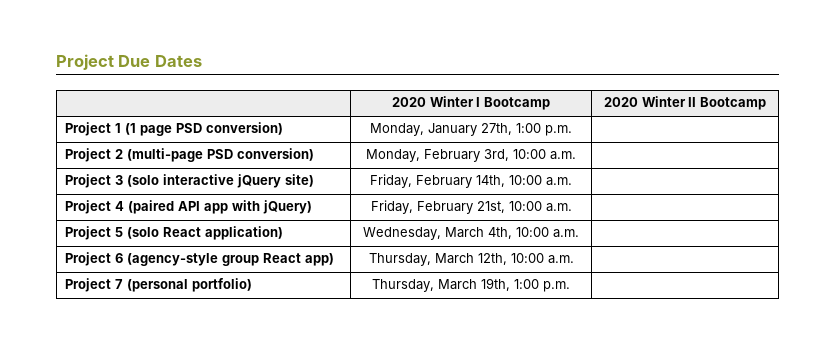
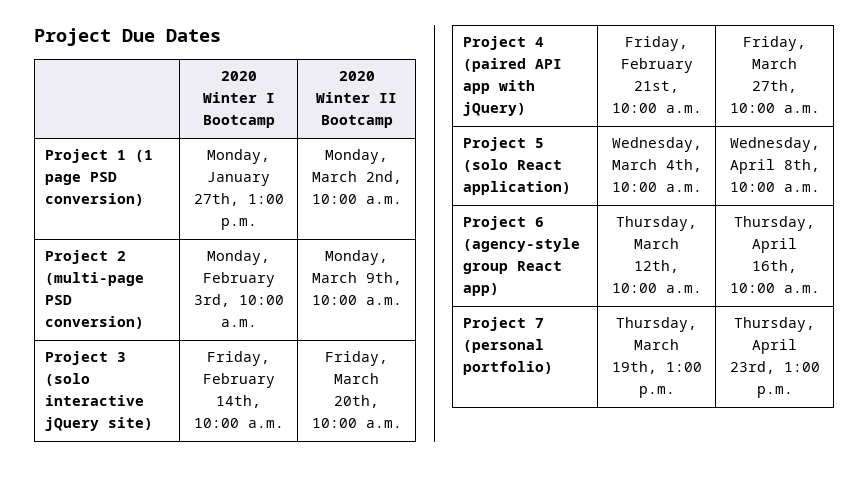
- Project 1 (1 page PSD conversion) | Monday, January 27th, 1:00 p.m. |
+ Project 1 (1 page PSD conversion) | Monday, January 27th, 1:00 p.m. | Monday, March 2nd, 10:00 a.m.
- Project 2 (multi-page PSD conversion) | Monday, February 3rd, 10:00 a.m. |
+ Project 2 (multi-page PSD conversion) | Monday, February 3rd, 10:00 a.m. | Monday, March 9th, 10:00 a.m.
- Project 3 (solo interactive jQuery site) | Friday, February 14th, 10:00 a.m. |
+ Project 3 (solo interactive jQuery site) | Friday, February 14th, 10:00 a.m. | Friday, March 20th, 10:00 a.m.
- Project 4 (paired API app with jQuery) | Friday, February 21st, 10:00 a.m. |
+ Project 4 (paired API app with jQuery) | Friday, February 21st, 10:00 a.m. | Friday, March 27th, 10:00 a.m.
- Project 5 (solo React application) | Wednesday, March 4th, 10:00 a.m. |
+ Project 5 (solo React application) | Wednesday, March 4th, 10:00 a.m. | Wednesday, April 8th, 10:00 a.m.
- Project 6 (agency-style group React app) | Thursday, March 12th, 10:00 a.m. |
+ Project 6 (agency-style group React app) | Thursday, March 12th, 10:00 a.m. | Thursday, April 16th, 10:00 a.m.
- Project 7 (personal portfolio) | Thursday, March 19th, 1:00 p.m. |
+ Project 7 (personal portfolio) | Thursday, March 19th, 1:00 p.m. | Thursday, April 23rd, 1:00 p.m.

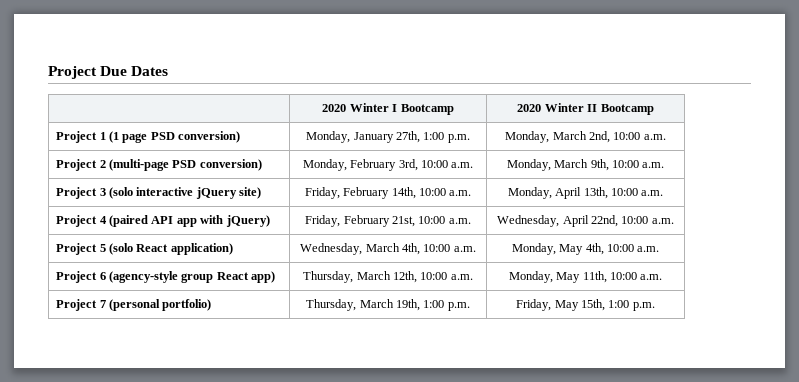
- Project 3 (solo interactive jQuery site) | Friday, February 14th, 10:00 a.m. | Friday, March 20th, 10:00 a.m.
+ Project 3 (solo interactive jQuery site) | Friday, February 14th, 10:00 a.m. | Monday, April 13th, 10:00 a.m.
- Project 4 (paired API app with jQuery) | Friday, February 21st, 10:00 a.m. | Friday, March 27th, 10:00 a.m.
+ Project 4 (paired API app with jQuery) | Friday, February 21st, 10:00 a.m. | Wednesday, April 22nd, 10:00 a.m.
- Project 5 (solo React application) | Wednesday, March 4th, 10:00 a.m. | Wednesday, April 8th, 10:00 a.m.
+ Project 5 (solo React application) | Wednesday, March 4th, 10:00 a.m. | Monday, May 4th, 10:00 a.m.
- Project 6 (agency-style group React app) | Thursday, March 12th, 10:00 a.m. | Thursday, April 16th, 10:00 a.m.
+ Project 6 (agency-style group React app) | Thursday, March 12th, 10:00 a.m. | Monday, May 11th, 10:00 a.m.
- Project 7 (personal portfolio) | Thursday, March 19th, 1:00 p.m. | Thursday, April 23rd, 1:00 p.m.
+ Project 7 (personal portfolio) | Thursday, March 19th, 1:00 p.m. | Friday, May 15th, 1:00 p.m.

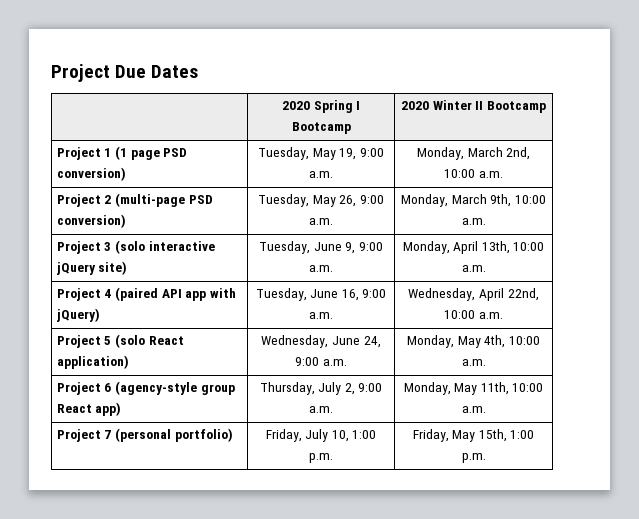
- | 2020 Winter I Bootcamp | 2020 Winter II Bootcamp
+ | 2020 Spring I Bootcamp | 2020 Winter II Bootcamp
- Project 1 (1 page PSD conversion) | Monday, January 27th, 1:00 p.m. | Monday, March 2nd, 10:00 a.m.
+ Project 1 (1 page PSD conversion) | Tuesday, May 19, 9:00 a.m. | Monday, March 2nd, 10:00 a.m.
- Project 2 (multi-page PSD conversion) | Monday, February 3rd, 10:00 a.m. | Monday, March 9th, 10:00 a.m.
+ Project 2 (multi-page PSD conversion) | Tuesday, May 26, 9:00 a.m. | Monday, March 9th, 10:00 a.m.
- Project 3 (solo interactive jQuery site) | Friday, February 14th, 10:00 a.m. | Monday, April 13th, 10:00 a.m.
+ Project 3 (solo interactive jQuery site) | Tuesday, June 9, 9:00 a.m. | Monday, April 13th, 10:00 a.m.
- Project 4 (paired API app with jQuery) | Friday, February 21st, 10:00 a.m. | Wednesday, April 22nd, 10:00 a.m.
+ Project 4 (paired API app with jQuery) | Tuesday, June 16, 9:00 a.m. | Wednesday, April 22nd, 10:00 a.m.
- Project 5 (solo React application) | Wednesday, March 4th, 10:00 a.m. | Monday, May 4th, 10:00 a.m.
+ Project 5 (solo React application) | Wednesday, June 24, 9:00 a.m. | Monday, May 4th, 10:00 a.m.
- Project 6 (agency-style group React app) | Thursday, March 12th, 10:00 a.m. | Monday, May 11th, 10:00 a.m.
+ Project 6 (agency-style group React app) | Thursday, July 2, 9:00 a.m. | Monday, May 11th, 10:00 a.m.
- Project 7 (personal portfolio) | Thursday, March 19th, 1:00 p.m. | Friday, May 15th, 1:00 p.m.
+ Project 7 (personal portfolio) | Friday, July 10, 1:00 p.m. | Friday, May 15th, 1:00 p.m.

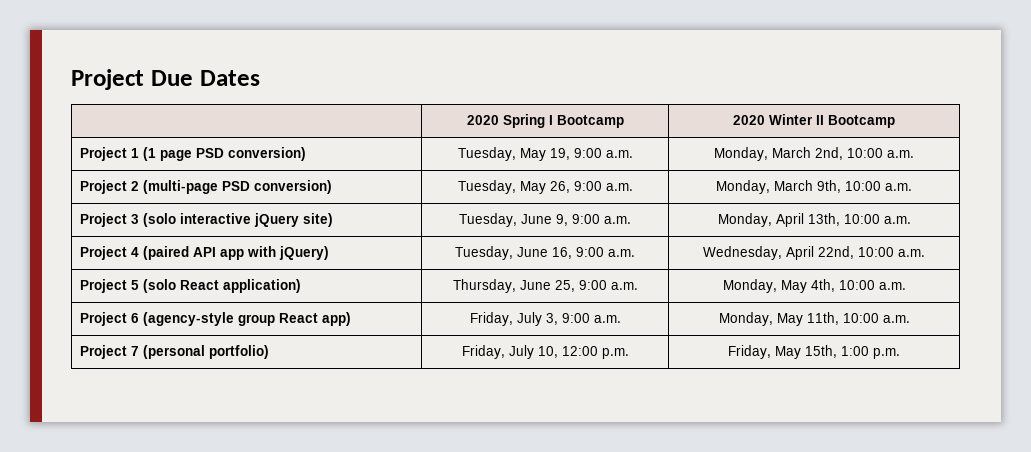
- Project 5 (solo React application) | Wednesday, June 24, 9:00 a.m. | Monday, May 4th, 10:00 a.m.
+ Project 5 (solo React application) | Thursday, June 25, 9:00 a.m. | Monday, May 4th, 10:00 a.m.
- Project 6 (agency-style group React app) | Thursday, July 2, 9:00 a.m. | Monday, May 11th, 10:00 a.m.
+ Project 6 (agency-style group React app) | Friday, July 3, 9:00 a.m. | Monday, May 11th, 10:00 a.m.
- Project 7 (personal portfolio) | Friday, July 10, 1:00 p.m. | Friday, May 15th, 1:00 p.m.
+ Project 7 (personal portfolio) | Friday, July 10, 12:00 p.m. | Friday, May 15th, 1:00 p.m.

